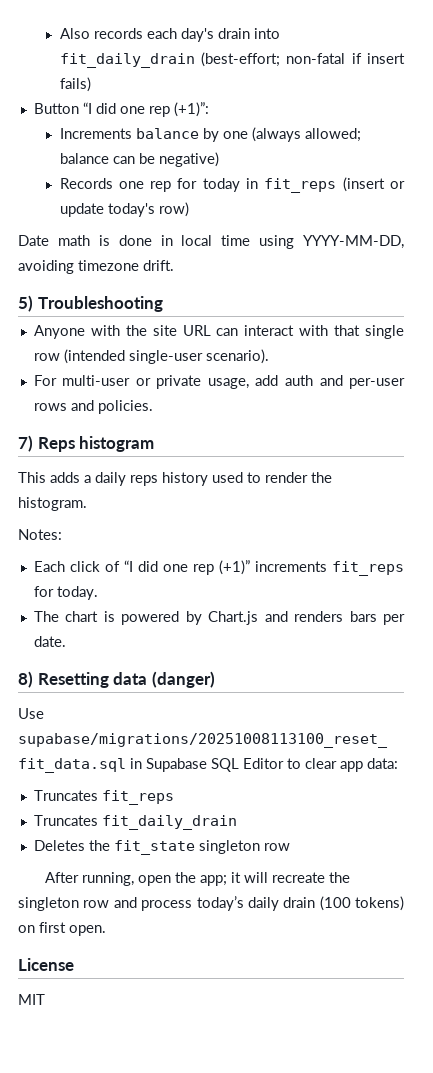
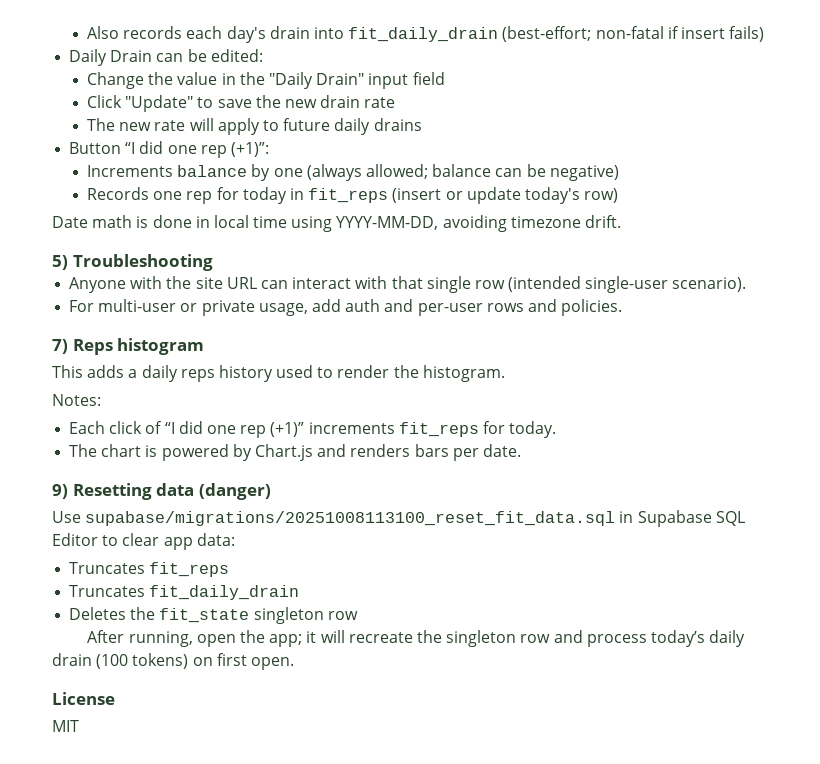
+ Daily Drain can be edited:
+ Change the value in the "Daily Drain" input field
+ Click "Update" to save the new drain rate
+ The new rate will apply to future daily drains
- 8) Resetting data (danger)
+ 9) Resetting data (danger)

